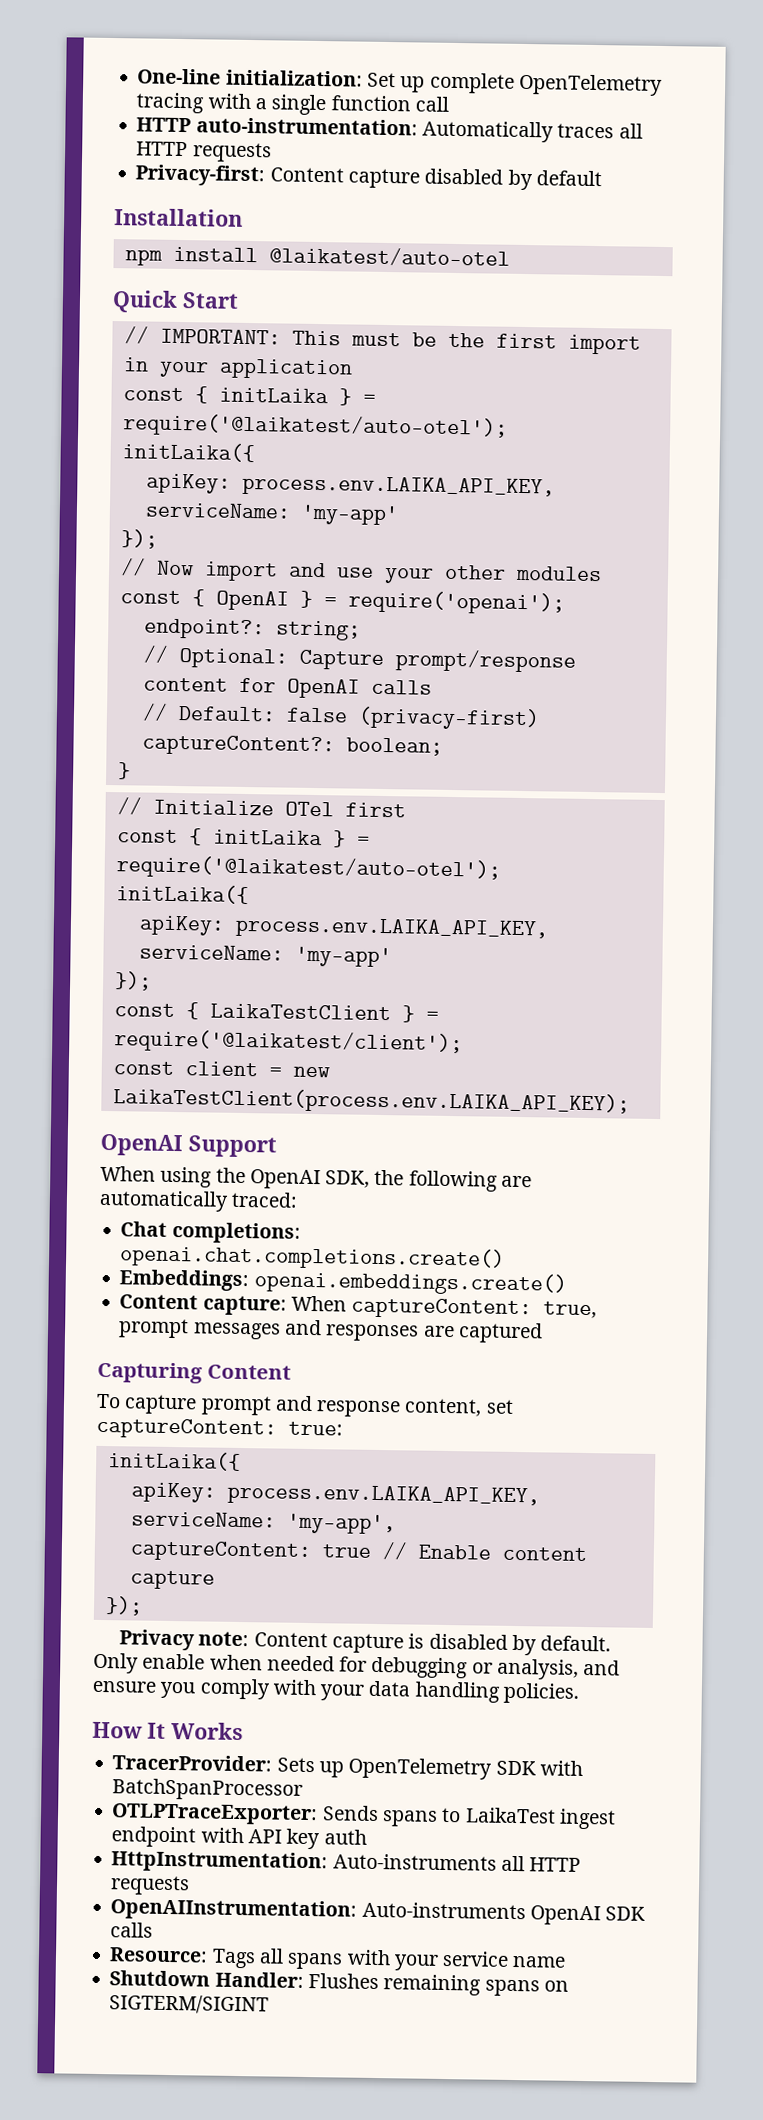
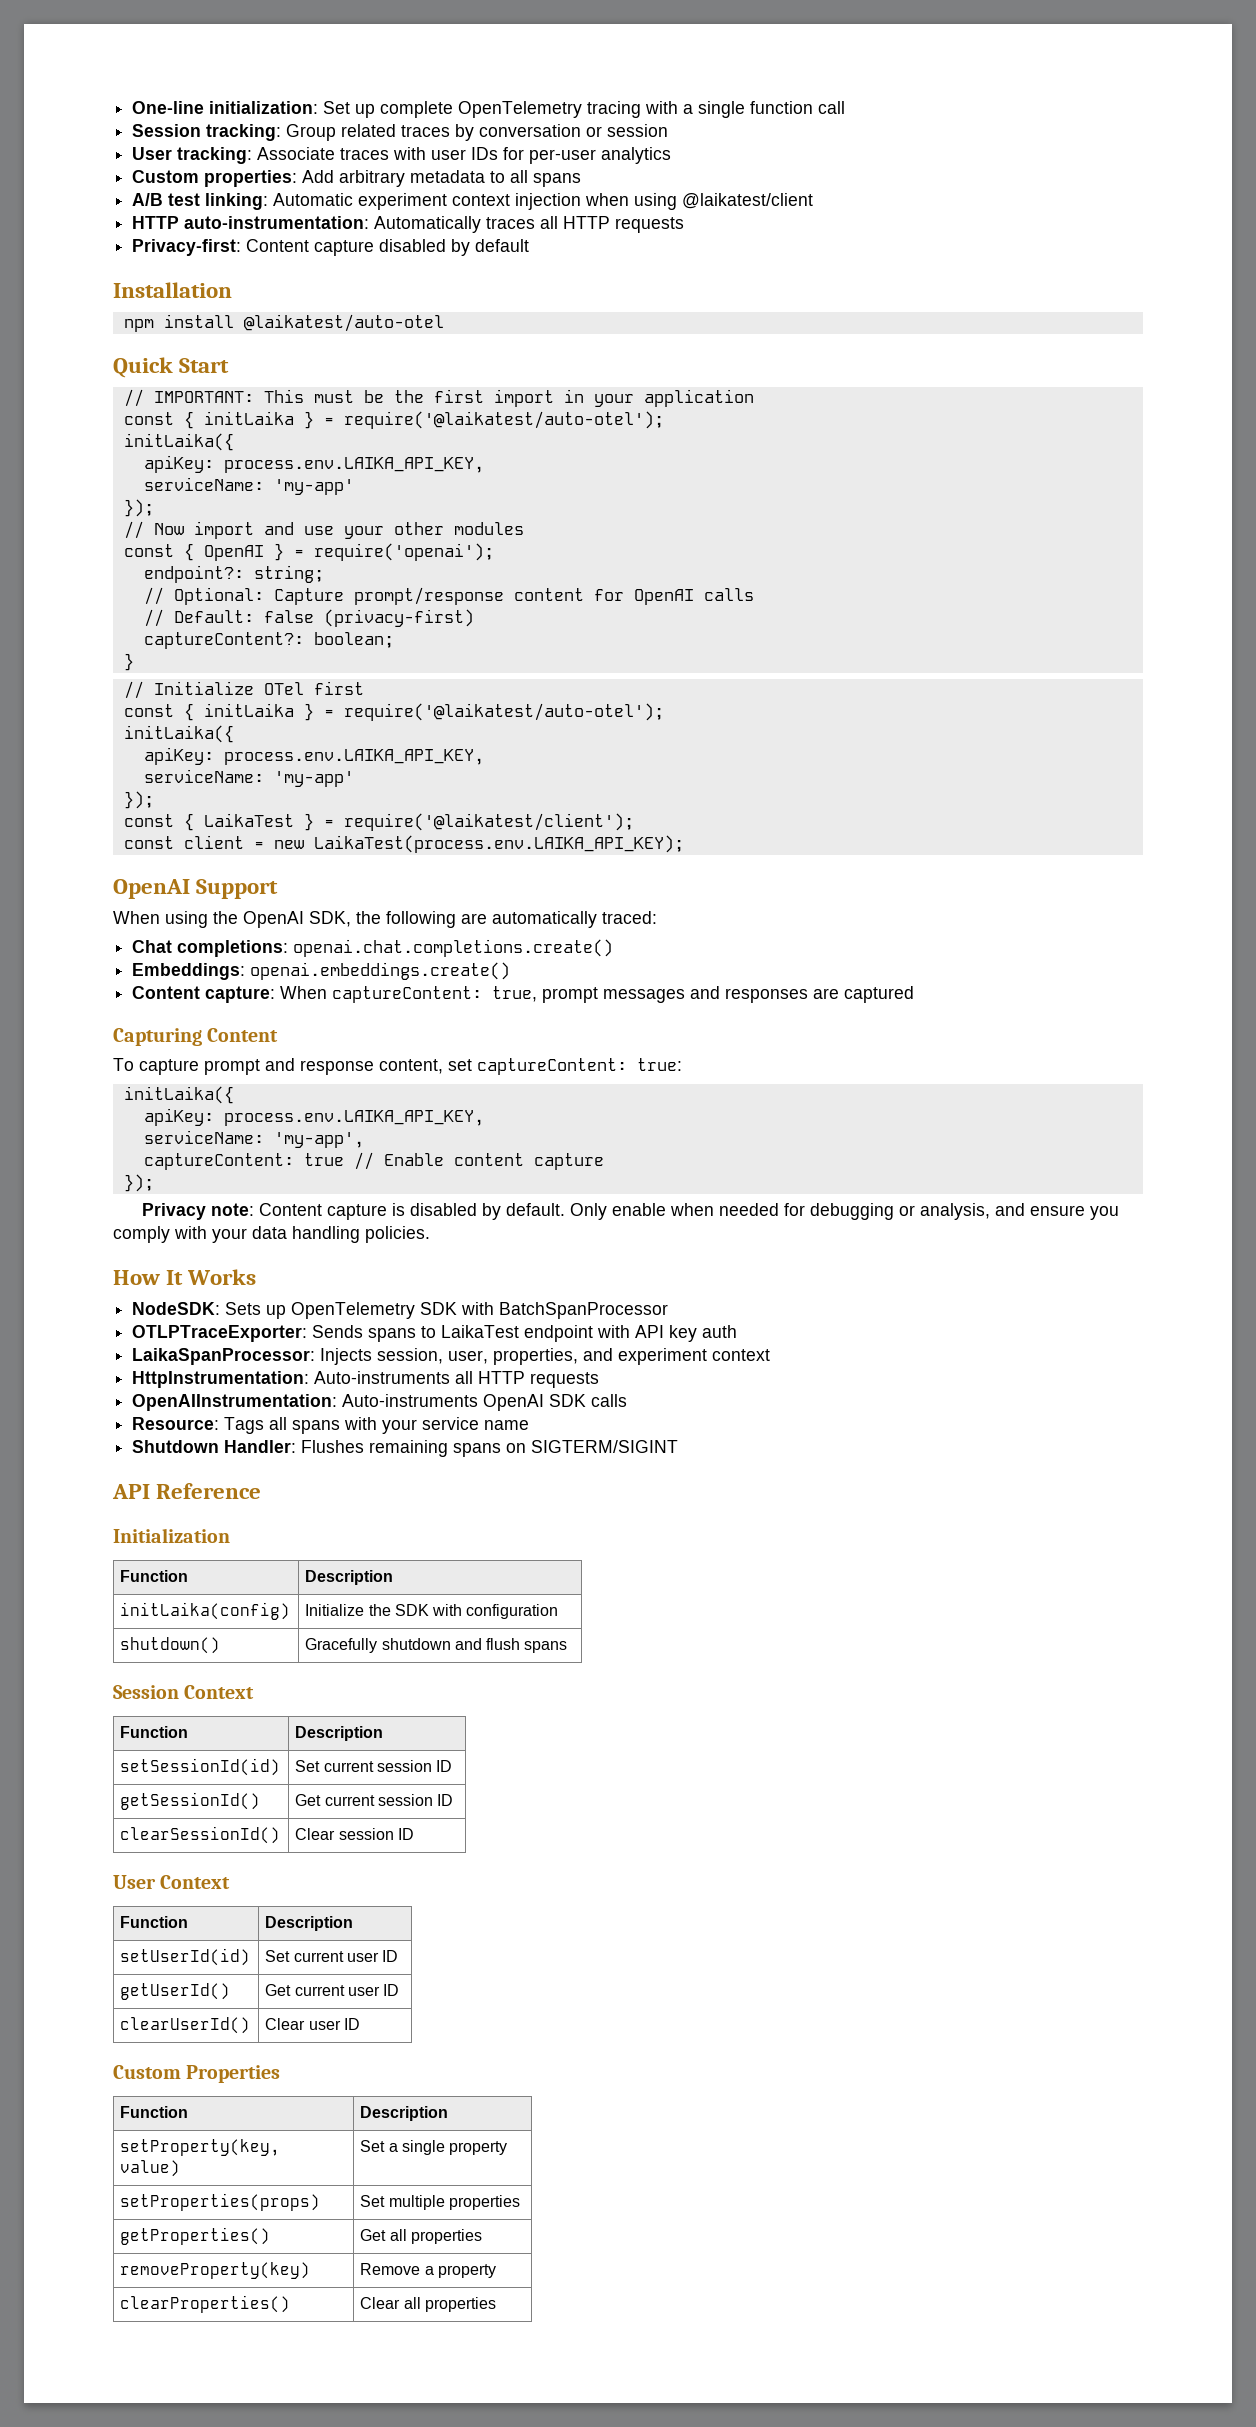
+ Session tracking: Group related traces by conversation or session
+ User tracking: Associate traces with user IDs for per-user analytics
+ Custom properties: Add arbitrary metadata to all spans
+ A/B test linking: Automatic experiment context injection when using @laikatest/client
- const { LaikaTestClient } = require('@laikatest/client');
+ const { LaikaTest } = require('@laikatest/client');
- const client = new LaikaTestClient(process.env.LAIKA_API_KEY);
+ const client = new LaikaTest(process.env.LAIKA_API_KEY);
- TracerProvider: Sets up OpenTelemetry SDK with BatchSpanProcessor
+ NodeSDK: Sets up OpenTelemetry SDK with BatchSpanProcessor
- OTLPTraceExporter: Sends spans to LaikaTest ingest endpoint with API key auth
+ OTLPTraceExporter: Sends spans to LaikaTest endpoint with API key auth
+ LaikaSpanProcessor: Injects session, user, properties, and experiment context
+ API Reference
+ Initialization
+ Function | Description
+ initLaika(config) | Initialize the SDK with configuration
+ shutdown() | Gracefully shutdown and flush spans
+ Session Context
+ Function | Description
+ setSessionId(id) | Set current session ID
+ getSessionId() | Get current session ID
+ clearSessionId() | Clear session ID
+ User Context
+ Function | Description
+ setUserId(id) | Set current user ID
+ getUserId() | Get current user ID
+ clearUserId() | Clear user ID
+ Custom Properties
+ Function | Description
+ setProperty(key, value) | Set a single property
+ setProperties(props) | Set multiple properties
+ getProperties() | Get all properties
+ removeProperty(key) | Remove a property
+ clearProperties() | Clear all properties

